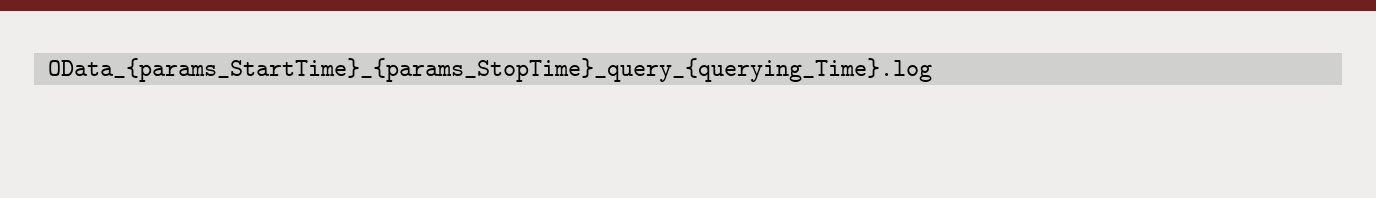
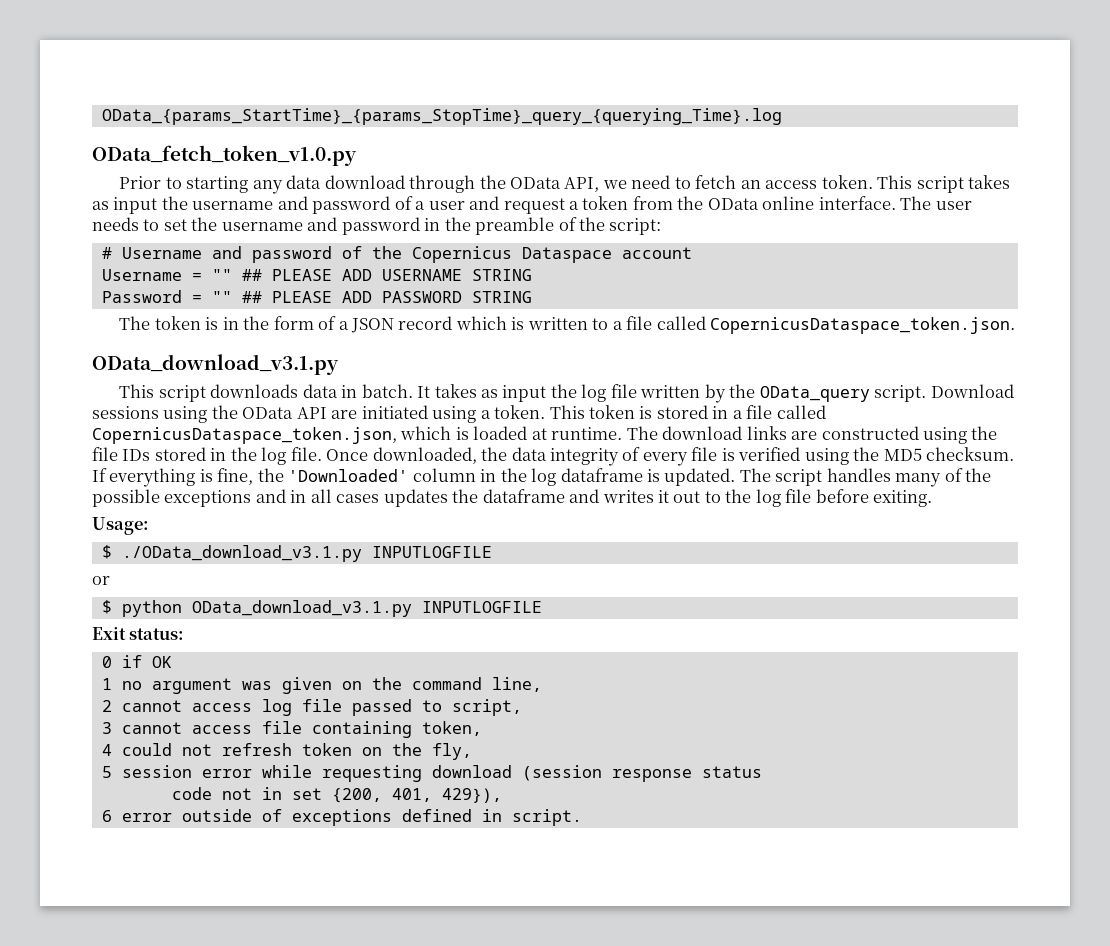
+ OData_fetch_token_v1.0.py
+ Prior to starting any data download through the OData API, we need to fetch an access token. This script takes as input the username and password of a user and request a token from the OData online interface. The user needs to set the username and password in the preamble of the script:
+ # Username and password of the Copernicus Dataspace account
+ Username = "" ## PLEASE ADD USERNAME STRING
+ Password = "" ## PLEASE ADD PASSWORD STRING
+ The token is in the form of a JSON record which is written to a file called CopernicusDataspace_token.json.
+ OData_download_v3.1.py
+ This script downloads data in batch. It takes as input the log file written by the OData_query script. Download sessions using the OData API are initiated using a token. This token is stored in a file called CopernicusDataspace_token.json, which is loaded at runtime. The download links are constructed using the file IDs stored in the log file. Once downloaded, the data integrity of every file is verified using the MD5 checksum. If everything is fine, the 'Downloaded' column in the log dataframe is updated. The script handles many of the possible exceptions and in all cases updates the dataframe and writes it out to the log file before exiting.
+ Usage:
+ $ ./OData_download_v3.1.py INPUTLOGFILE
+ or
+ $ python OData_download_v3.1.py INPUTLOGFILE
+ Exit status:
+ 0 if OK
+ 1 no argument was given on the command line,
+ 2 cannot access log file passed to script,
+ 3 cannot access file containing token,
+ 4 could not refresh token on the fly,
+ 5 session error while requesting download (session response status
+ code not in set {200, 401, 429}),
+ 6 error outside of exceptions defined in script.

